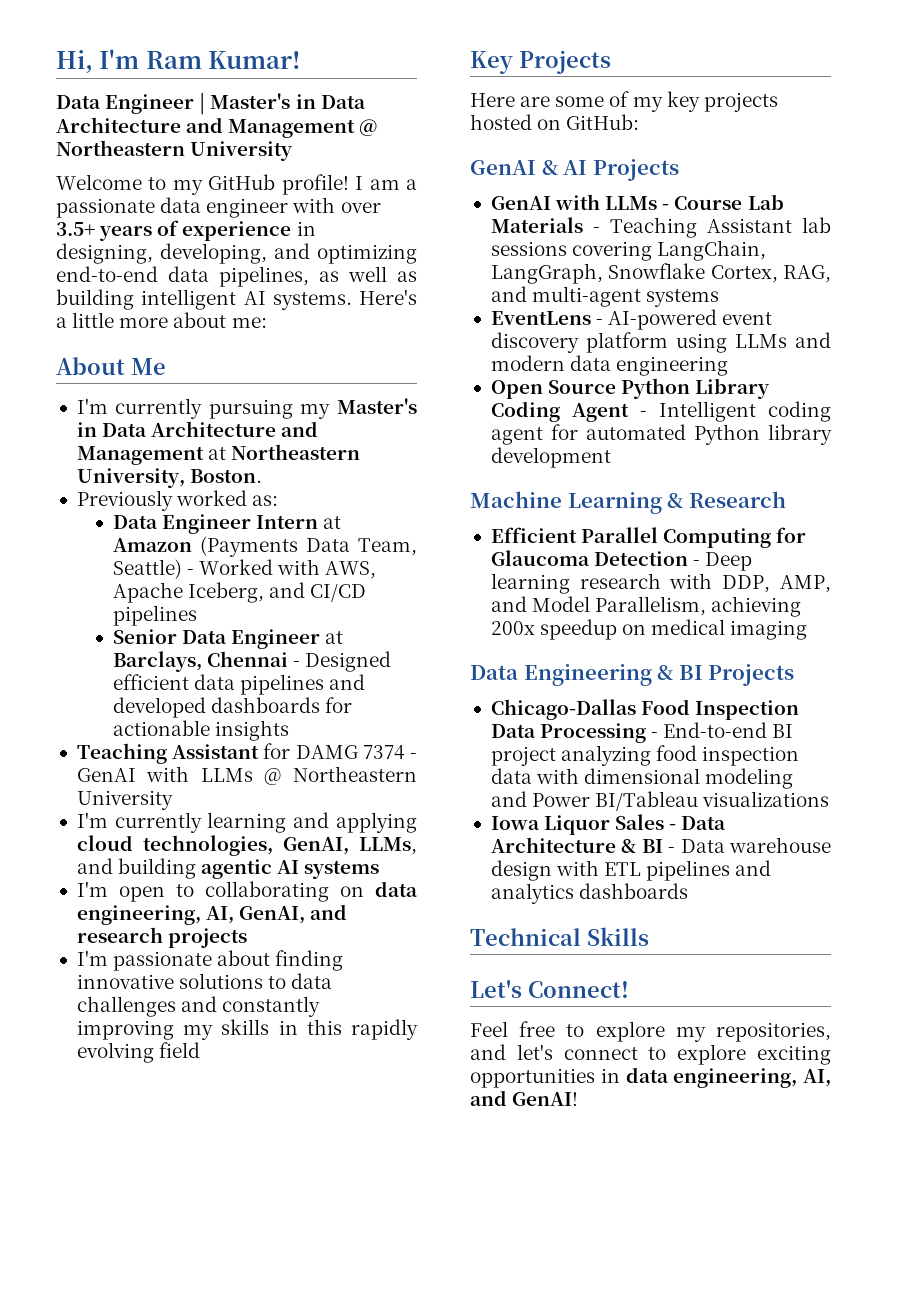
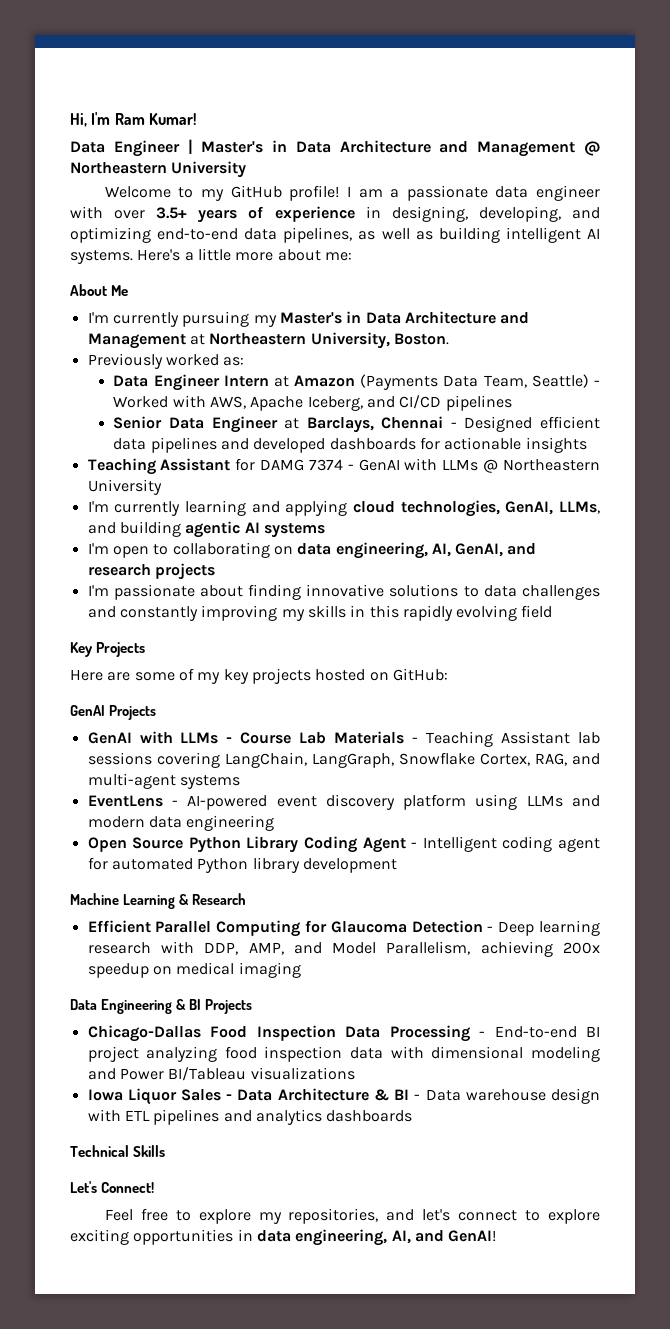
- GenAI & AI Projects
+ GenAI Projects

